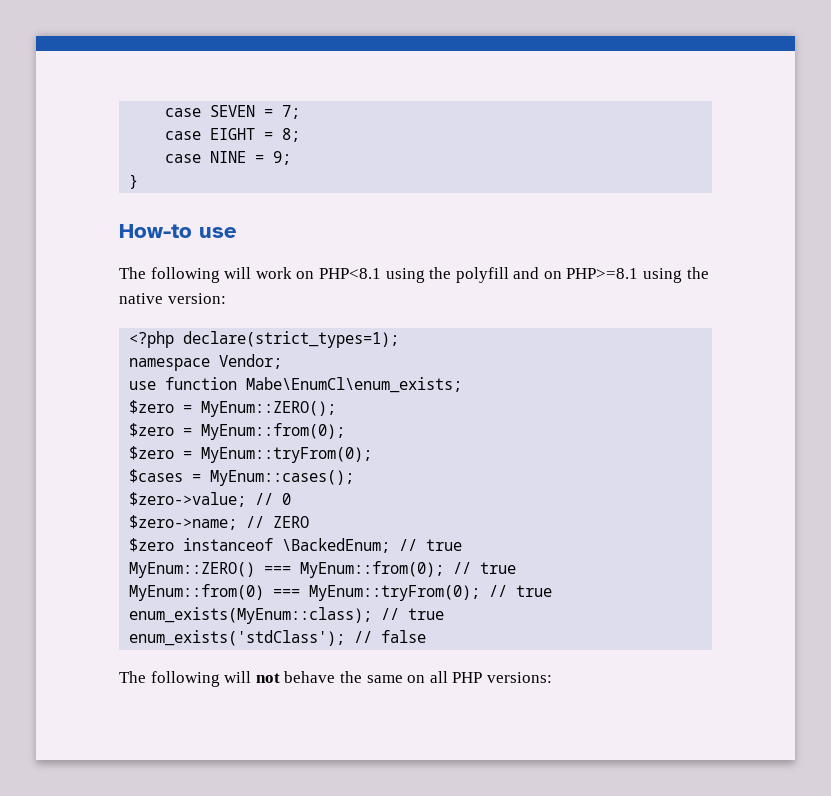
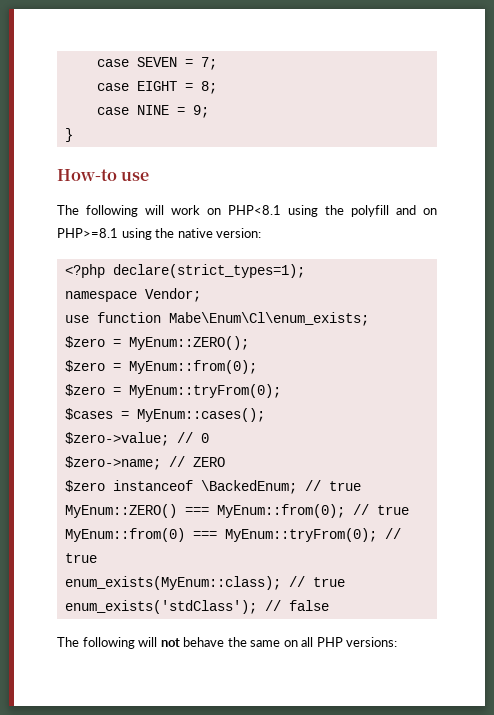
- use function Mabe\EnumCl\enum_exists;
+ use function Mabe\Enum\Cl\enum_exists;

